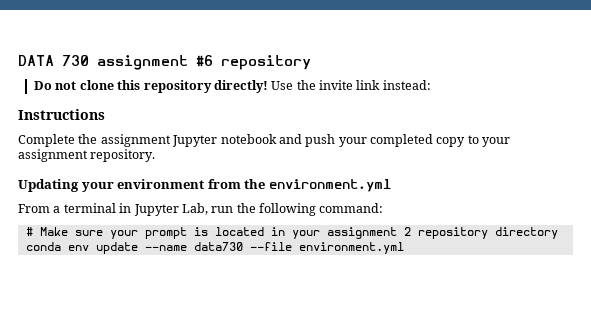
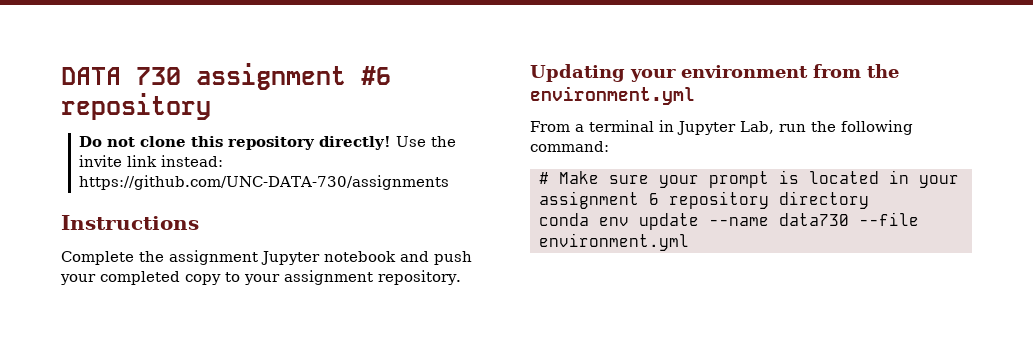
- Use the invite link instead:
+ Use the invite link instead: https://github.com/UNC-DATA-730/assignments
- # Make sure your prompt is located in your assignment 2 repository directory
+ # Make sure your prompt is located in your assignment 6 repository directory

